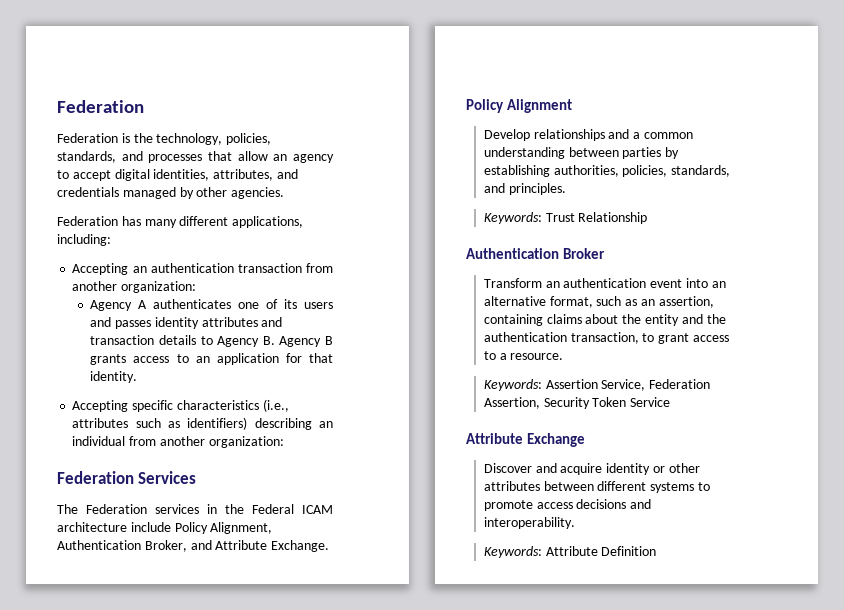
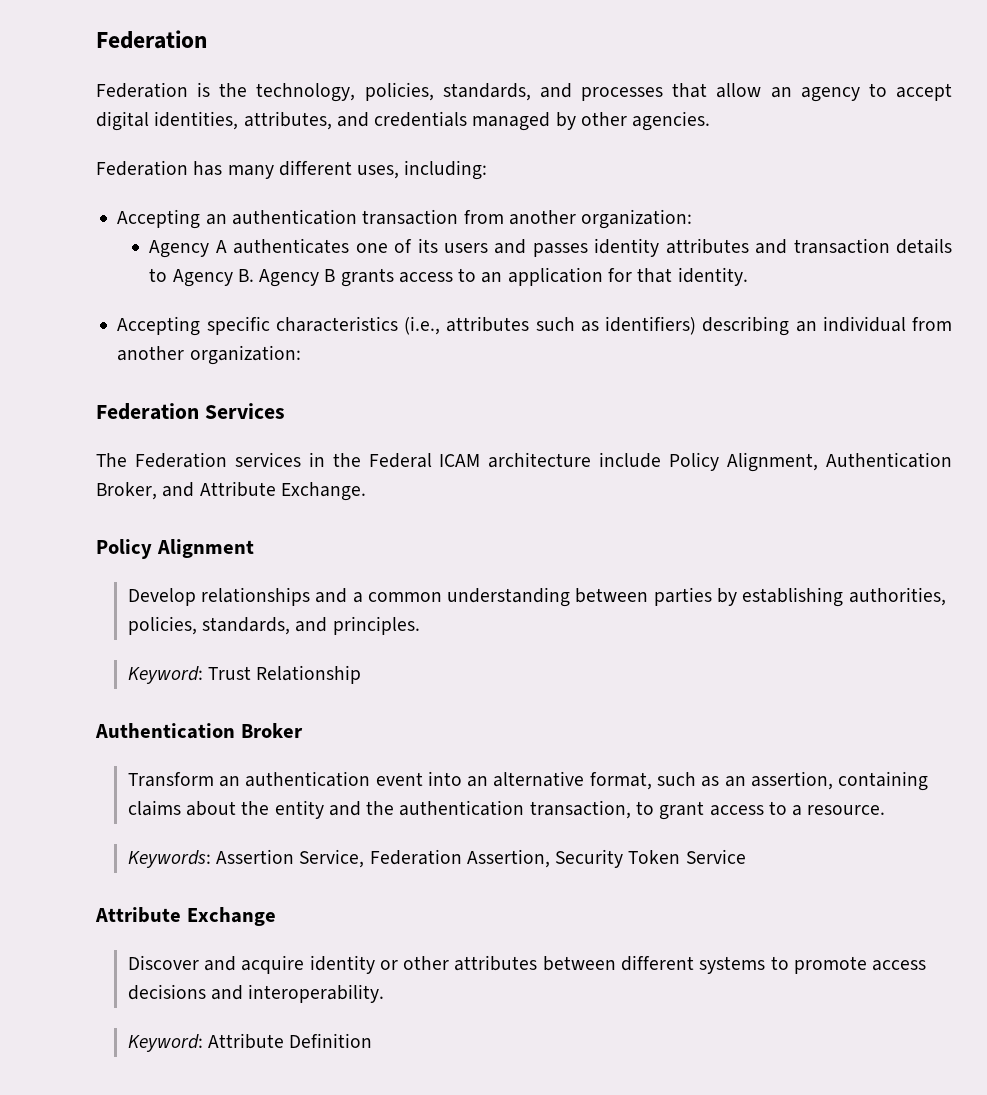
- Federation has many different applications, including:
+ Federation has many different uses, including:
- Keywords: Trust Relationship
+ Keyword: Trust Relationship
- Keywords: Attribute Definition
+ Keyword: Attribute Definition

